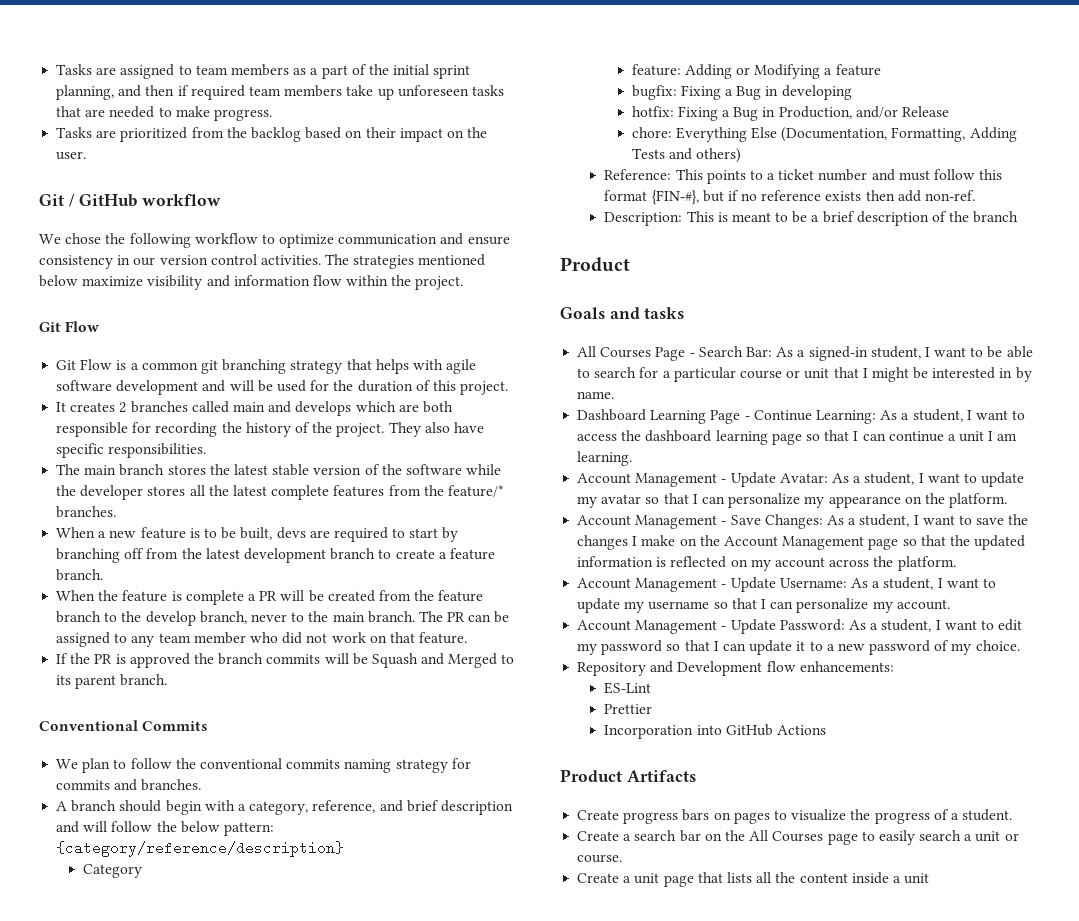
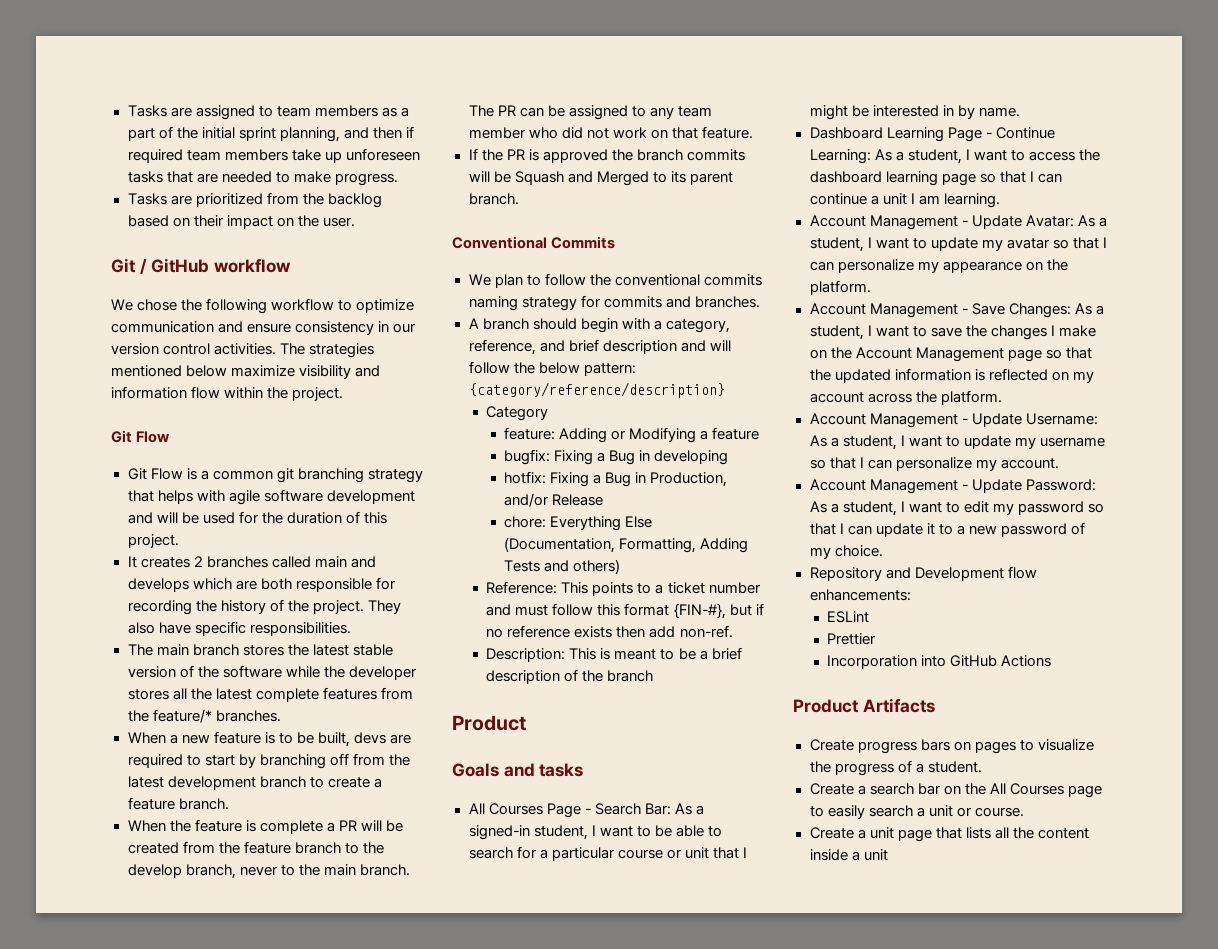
- ES-Lint
+ ESLint

